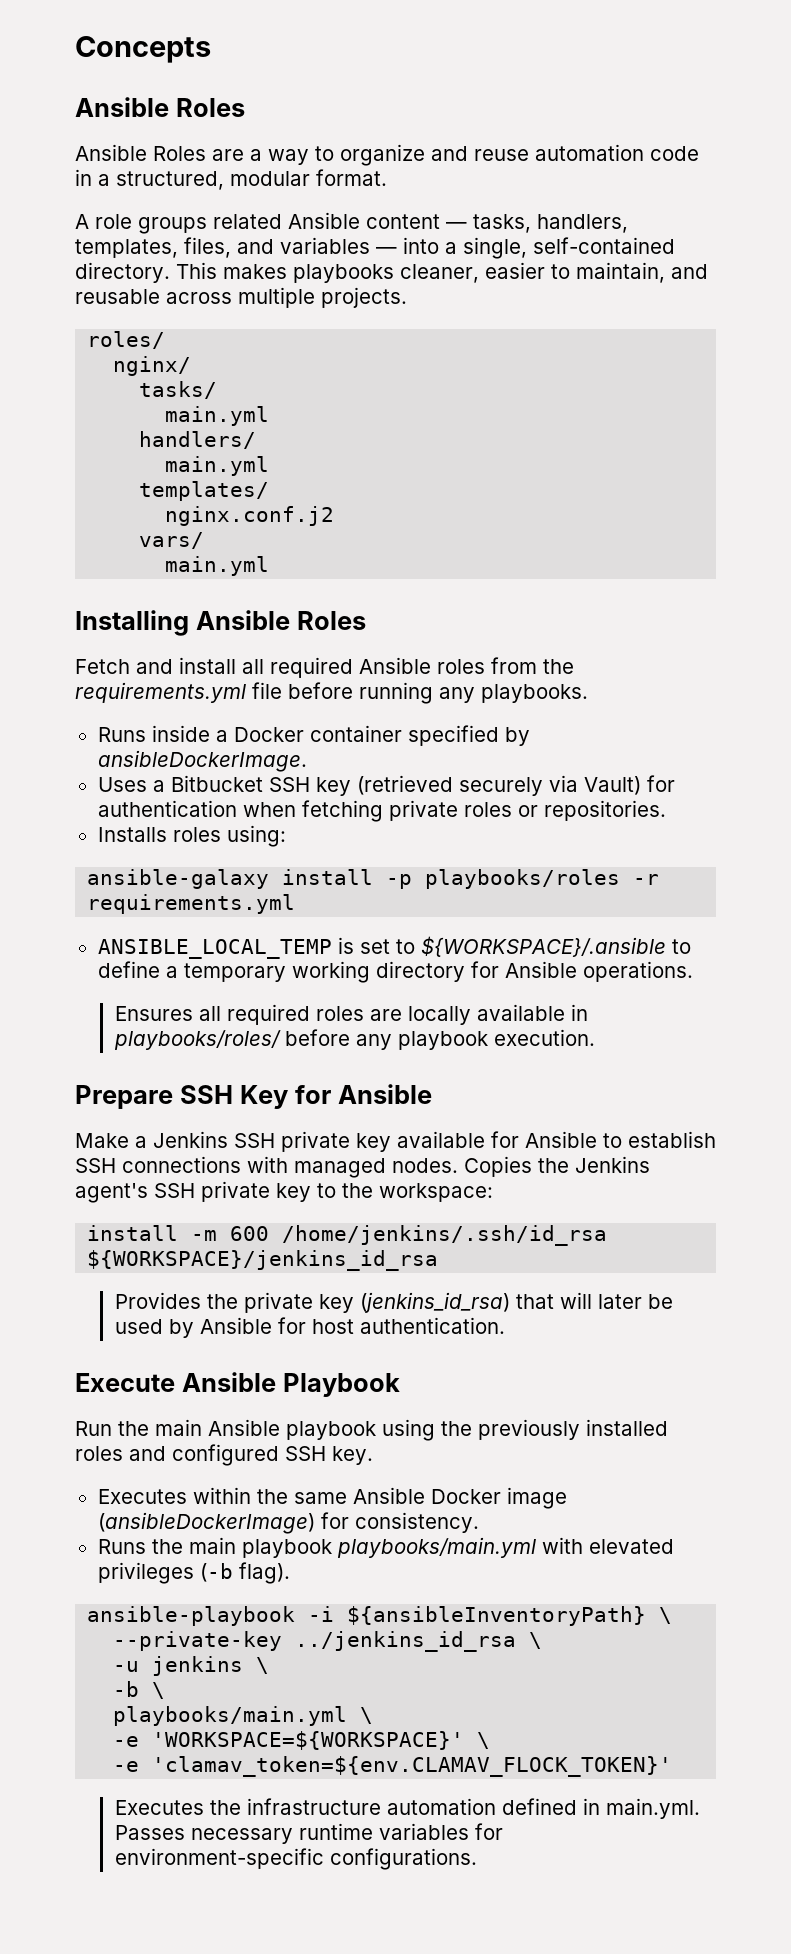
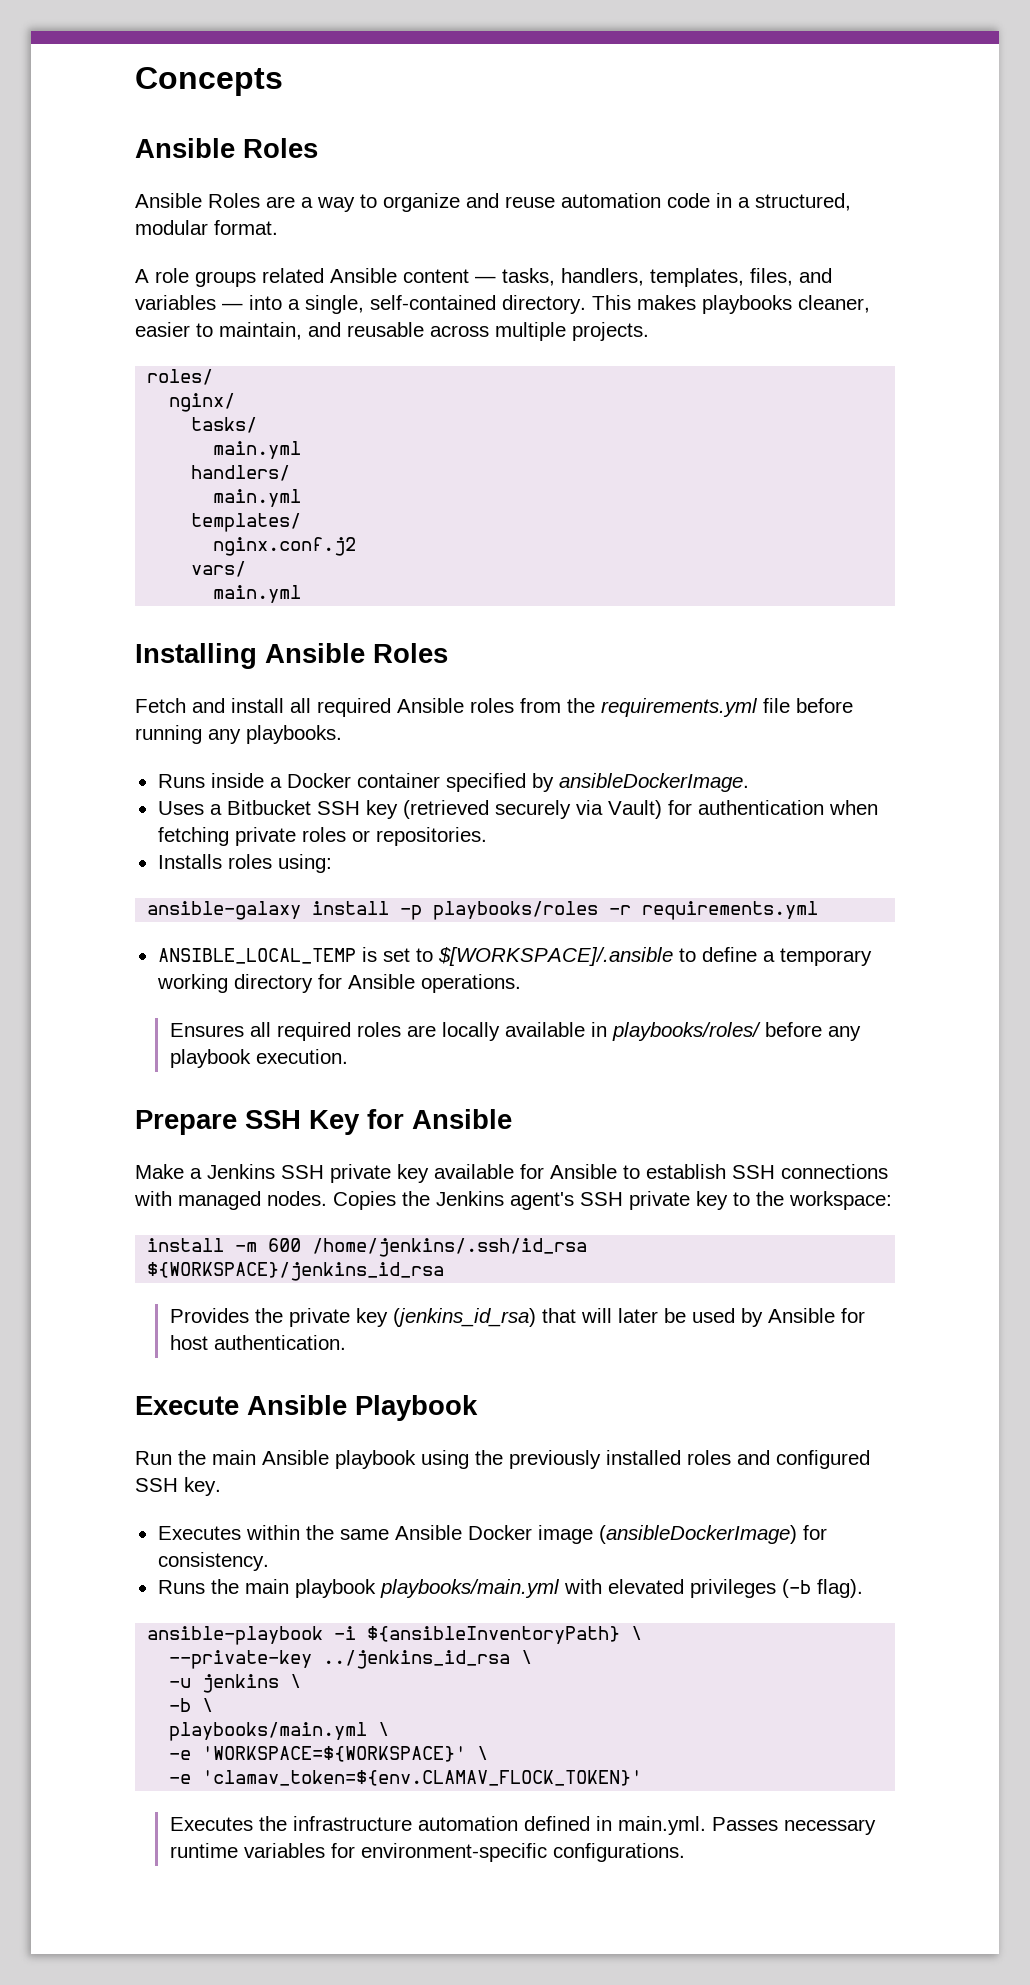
- ANSIBLE_LOCAL_TEMP is set to ${WORKSPACE}/.ansible to define a temporary working directory for Ansible operations.
+ ANSIBLE_LOCAL_TEMP is set to $[WORKSPACE]/.ansible to define a temporary working directory for Ansible operations.

